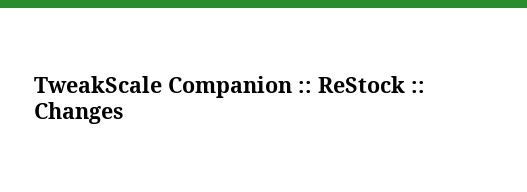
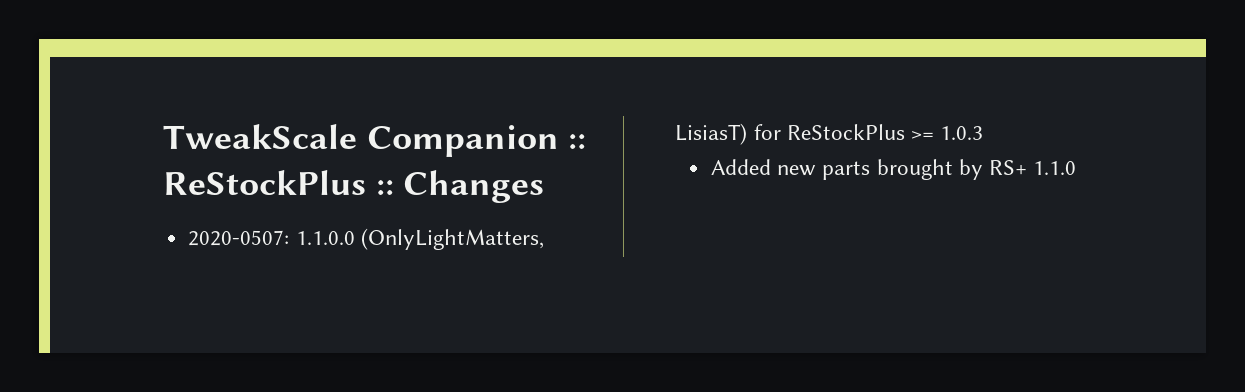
- TweakScale Companion :: ReStock :: Changes
+ TweakScale Companion :: ReStockPlus :: Changes
+ 2020-0507: 1.1.0.0 (OnlyLightMatters, LisiasT) for ReStockPlus >= 1.0.3
+ Added new parts brought by RS+ 1.1.0

